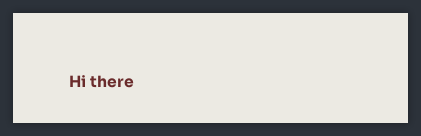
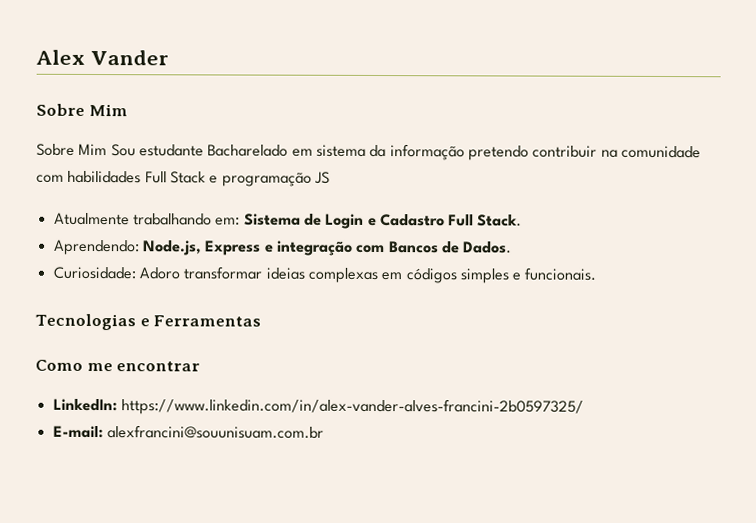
- Hi there
+ Alex Vander
+ Sobre Mim
+ Sobre Mim Sou estudante Bacharelado em sistema da informação pretendo contribuir na comunidade com habilidades Full Stack e programação JS
+ Atualmente trabalhando em: Sistema de Login e Cadastro Full Stack.
+ Aprendendo: Node.js, Express e integração com Bancos de Dados.
+ Curiosidade: Adoro transformar ideias complexas em códigos simples e funcionais.
+ Tecnologias e Ferramentas
+ Como me encontrar
+ LinkedIn: https://www.linkedin.com/in/alex-vander-alves-francini-2b0597325/
+ E-mail: alexfrancini@souunisuam.com.br

